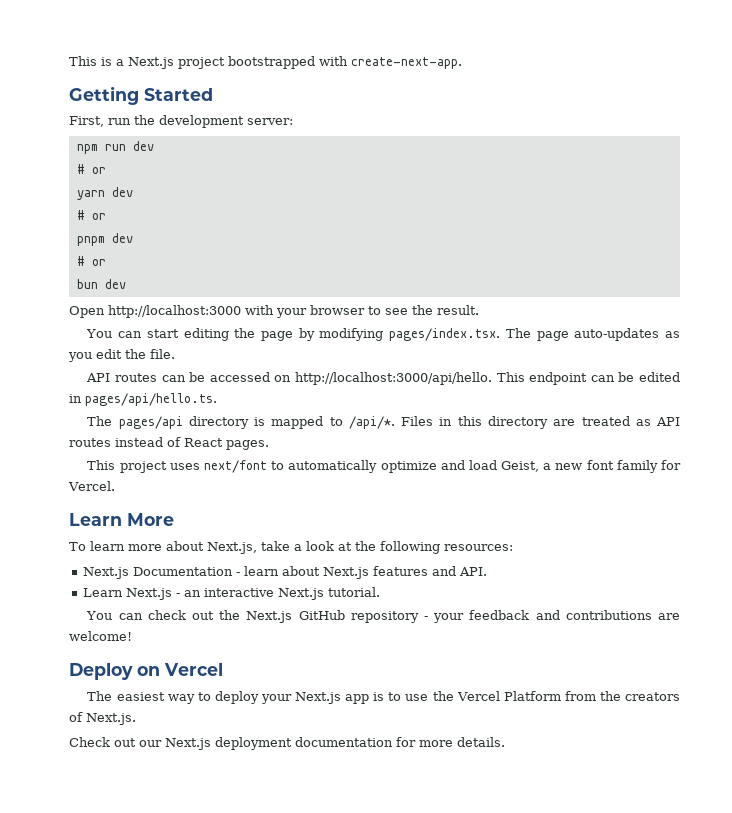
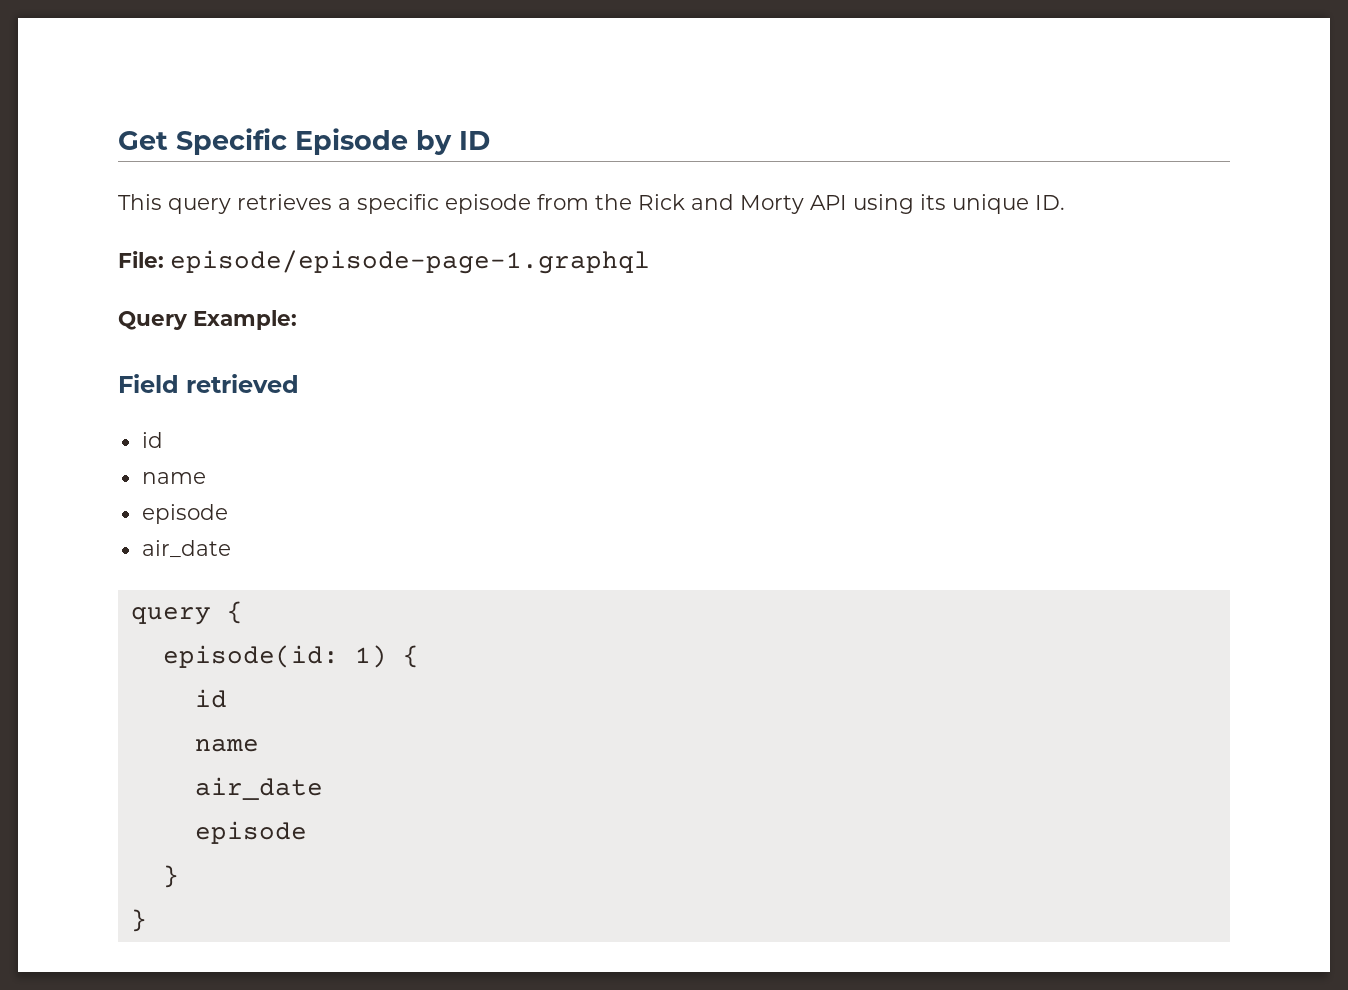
- This is a Next.js project bootstrapped with create-next-app.
- Getting Started
- First, run the development server:
- npm run dev
- # or
- yarn dev
- # or
- pnpm dev
- # or
- bun dev
- Open http://localhost:3000 with your browser to see the result.
- You can start editing the page by modifying pages/index.tsx. The page auto-updates as you edit the file.
- API routes can be accessed on http://localhost:3000/api/hello. This endpoint can be edited in pages/api/hello.ts.
- The pages/api directory is mapped to /api/*. Files in this directory are treated as API routes instead of React pages.
- This project uses next/font to automatically optimize and load Geist, a new font family for Vercel.
- Learn More
- To learn more about Next.js, take a look at the following resources:
- Next.js Documentation - learn about Next.js features and API.
- Learn Next.js - an interactive Next.js tutorial.
- You can check out the Next.js GitHub repository - your feedback and contributions are welcome!
- Deploy on Vercel
- The easiest way to deploy your Next.js app is to use the Vercel Platform from the creators of Next.js.
- Check out our Next.js deployment documentation for more details.
+ Get Specific Episode by ID
+ This query retrieves a specific episode from the Rick and Morty API using its unique ID.
+ File: episode/episode-page-1.graphql
+ Query Example:
+ Field retrieved
+ id
+ name
+ episode
+ air_date
+ query {
+ episode(id: 1) {
+ id
+ name
+ air_date
+ episode
+ }
+ }

